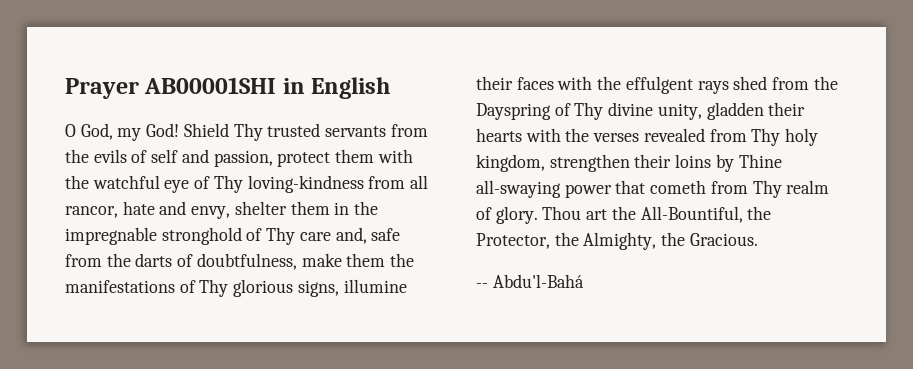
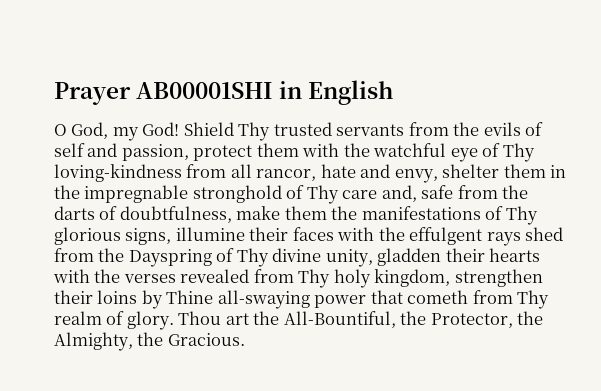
- -- Abdu'l-Bahá

